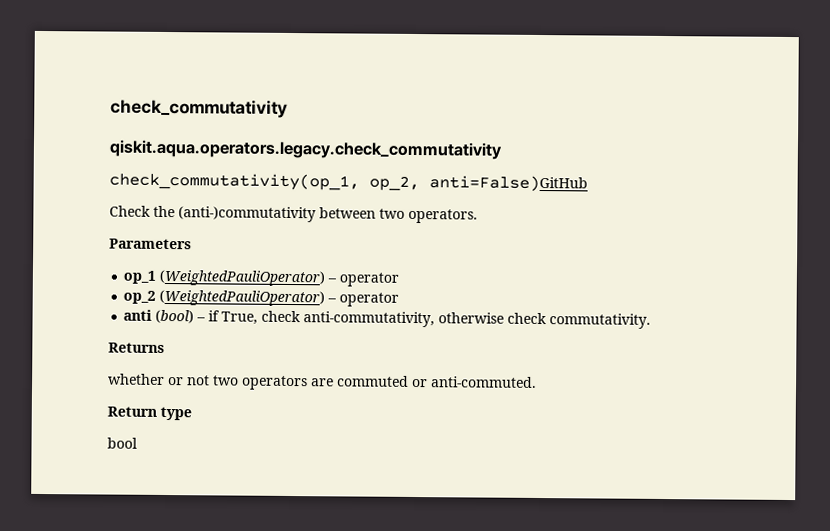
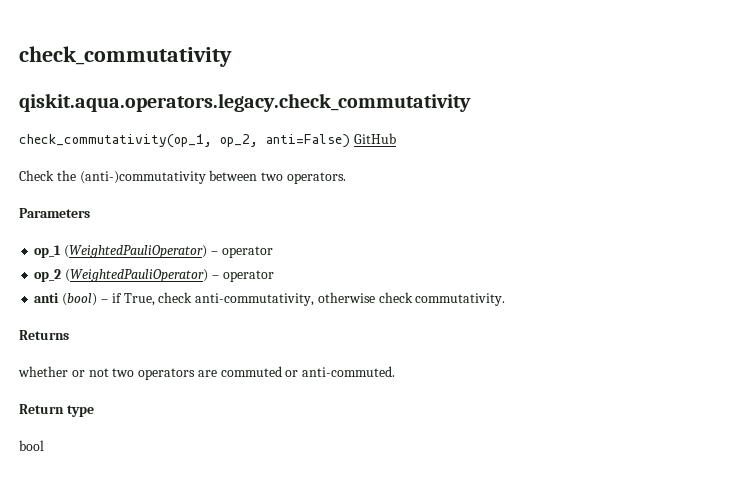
- check_commutativity(op_1, op_2, anti=False)GitHub
+ check_commutativity(op_1, op_2, anti=False) GitHub

